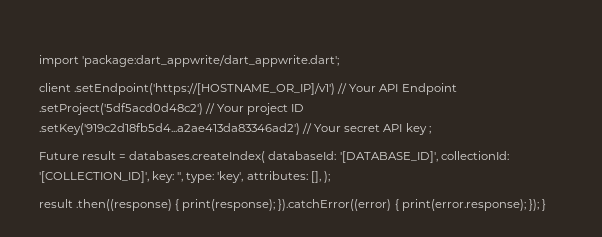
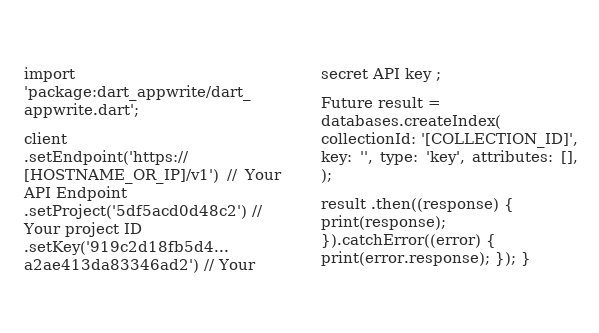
- Future result = databases.createIndex( databaseId: '[DATABASE_ID]', collectionId: '[COLLECTION_ID]', key: '', type: 'key', attributes: [], );
+ Future result = databases.createIndex( collectionId: '[COLLECTION_ID]', key: '', type: 'key', attributes: [], );

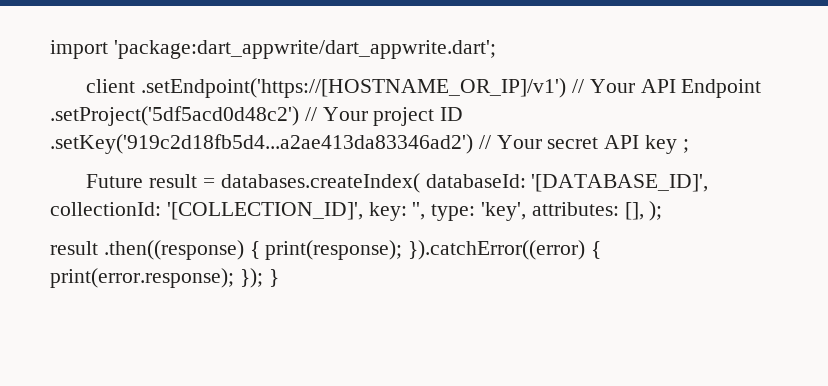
- Future result = databases.createIndex( collectionId: '[COLLECTION_ID]', key: '', type: 'key', attributes: [], );
+ Future result = databases.createIndex( databaseId: '[DATABASE_ID]', collectionId: '[COLLECTION_ID]', key: '', type: 'key', attributes: [], );

